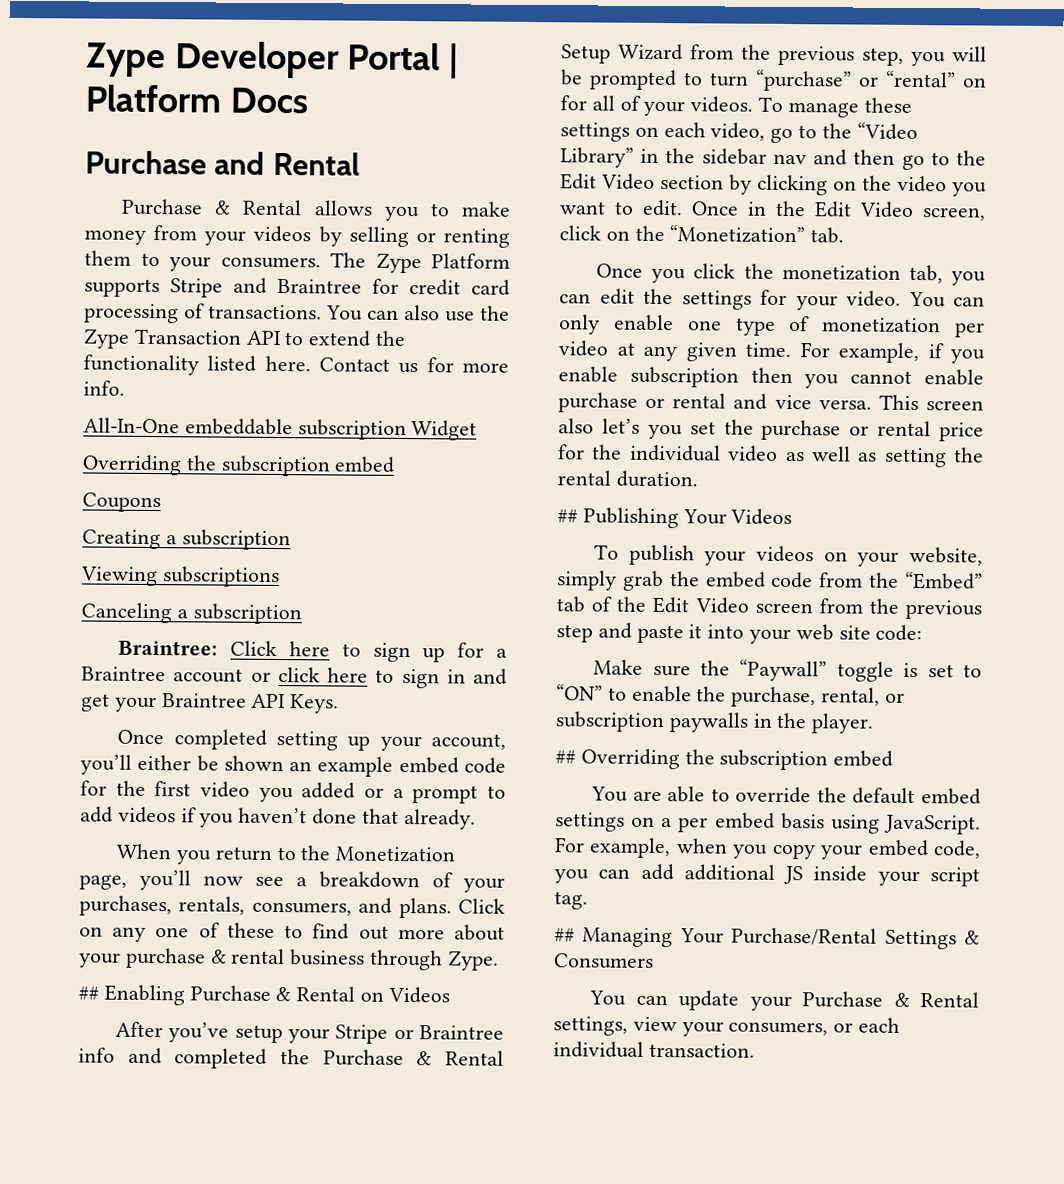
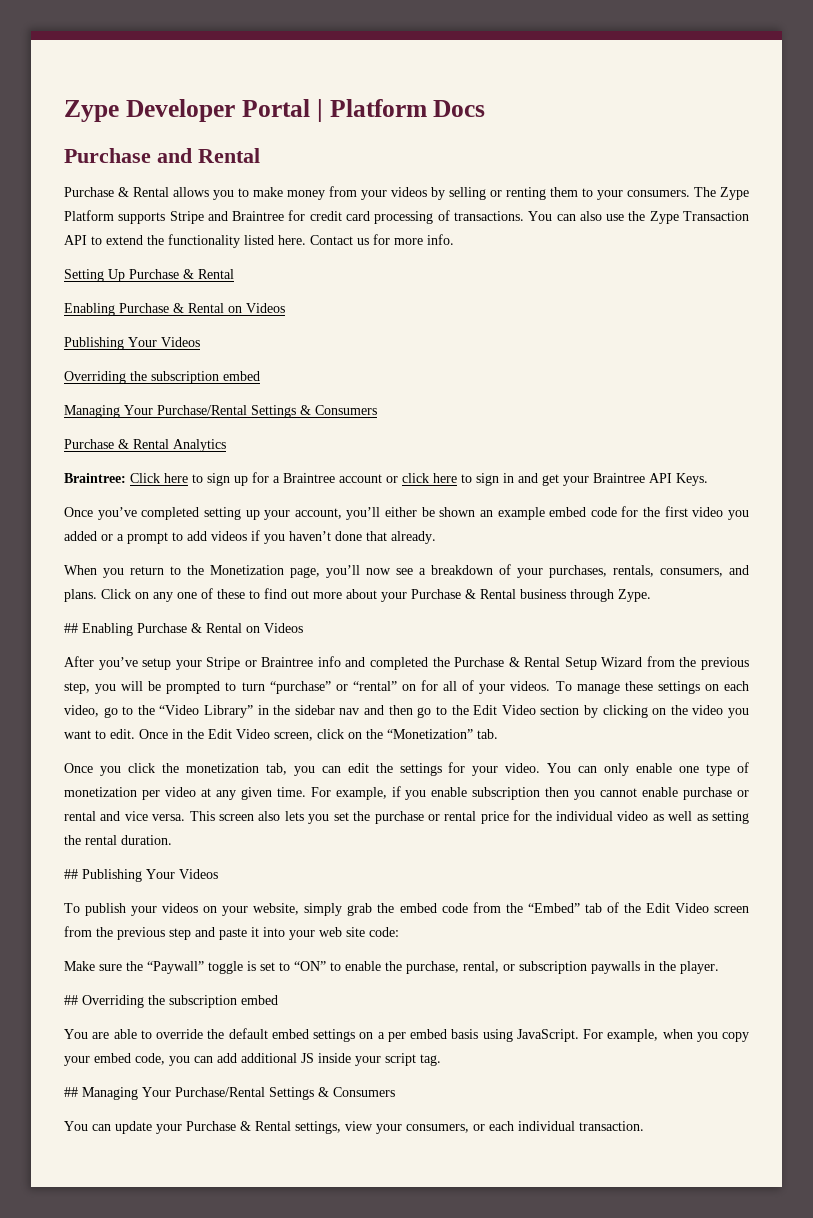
- All-In-One embeddable subscription Widget
+ Setting Up Purchase & Rental
+ Enabling Purchase & Rental on Videos
+ Publishing Your Videos
  Overriding the subscription embed
- Coupons
- Creating a subscription
- Viewing subscriptions
- Canceling a subscription
+ Managing Your Purchase/Rental Settings & Consumers
+ Purchase & Rental Analytics
- Once completed setting up your account, you’ll either be shown an example embed code for the first video you added or a prompt to add videos if you haven’t done that already.
+ Once you’ve completed setting up your account, you’ll either be shown an example embed code for the first video you added or a prompt to add videos if you haven’t done that already.
- Click on any one of these to find out more about your purchase & rental business through Zype.
+ Click on any one of these to find out more about your Purchase & Rental business through Zype.
- This screen also let’s you set the purchase or rental price for the individual video as well as setting the rental duration.
+ This screen also lets you set the purchase or rental price for the individual video as well as setting the rental duration.

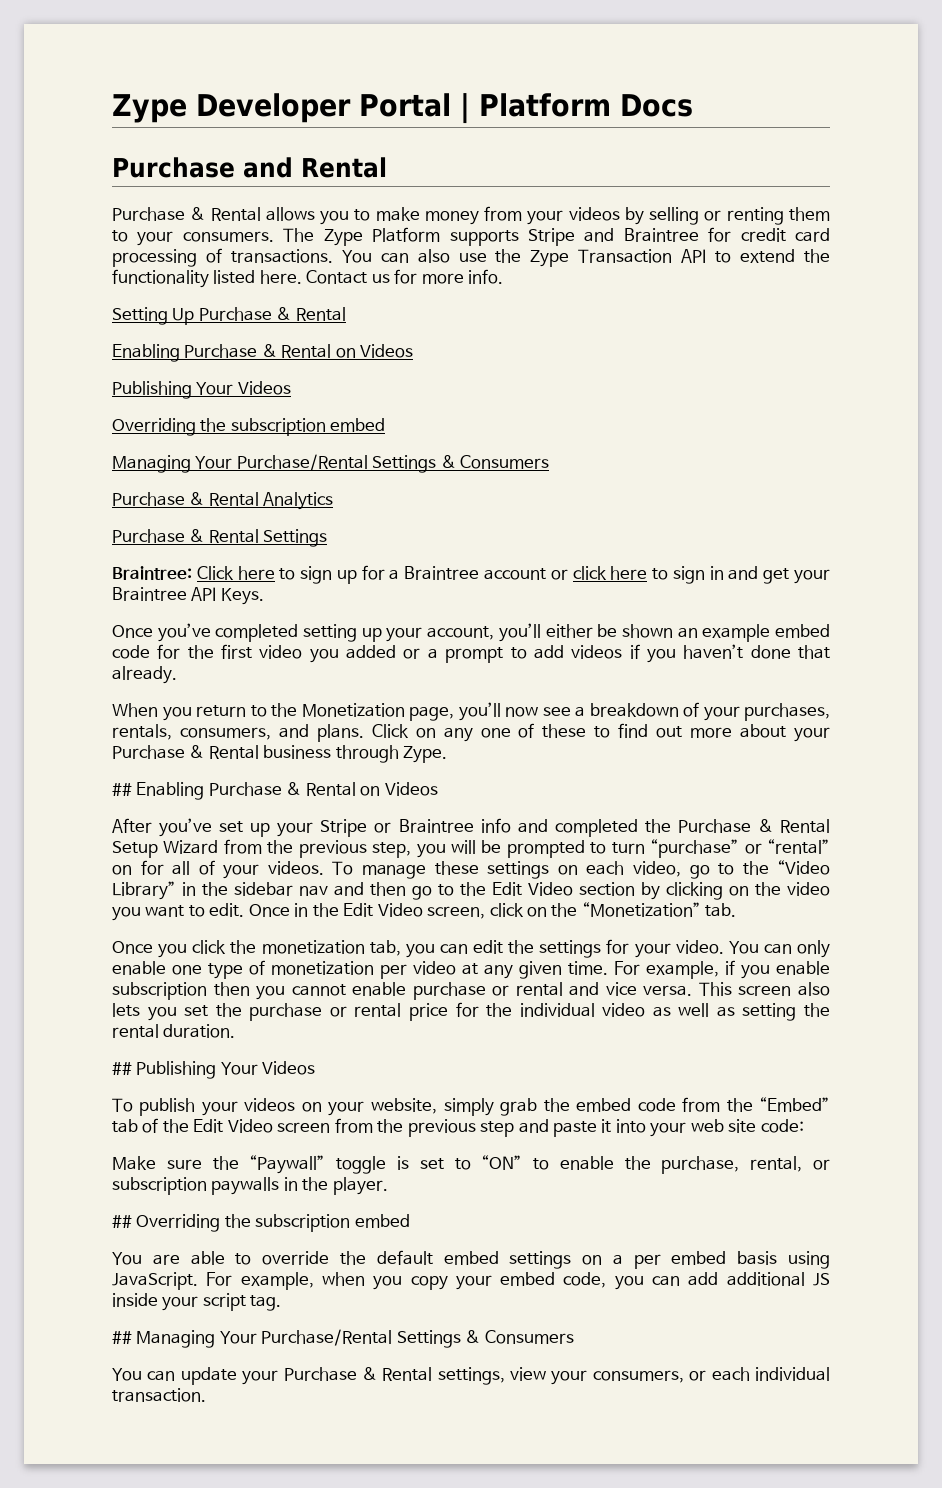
+ Purchase & Rental Settings
- After you’ve setup your Stripe or Braintree info and completed the Purchase & Rental Setup Wizard from the previous step, you will be prompted to turn “purchase” or “rental” on for all of your videos.
+ After you’ve set up your Stripe or Braintree info and completed the Purchase & Rental Setup Wizard from the previous step, you will be prompted to turn “purchase” or “rental” on for all of your videos.

